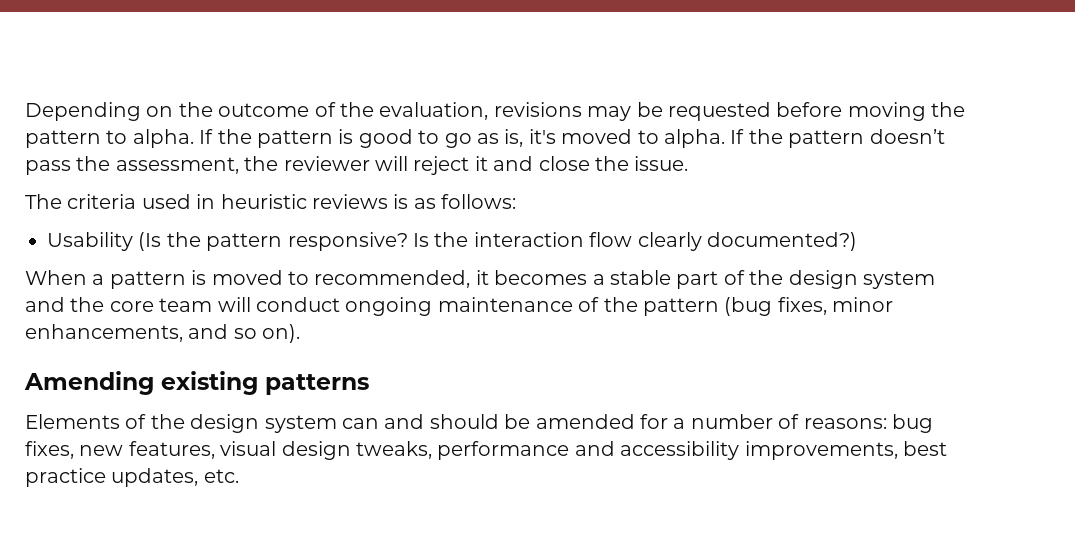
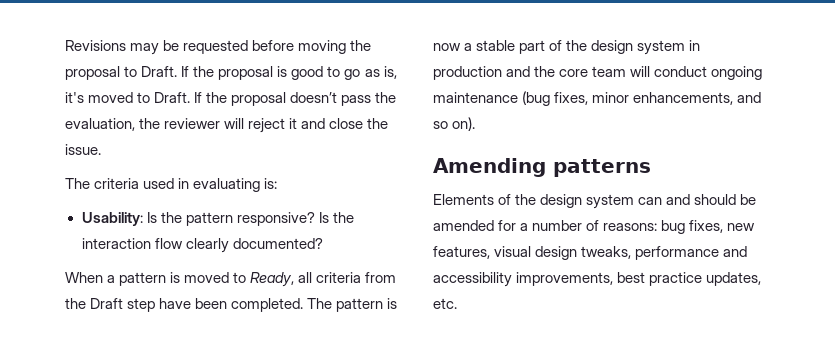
- Depending on the outcome of the evaluation, revisions may be requested before moving the pattern to alpha. If the pattern is good to go as is, it's moved to alpha. If the pattern doesn’t pass the assessment, the reviewer will reject it and close the issue.
+ Revisions may be requested before moving the proposal to Draft. If the proposal is good to go as is, it's moved to Draft. If the proposal doesn’t pass the evaluation, the reviewer will reject it and close the issue.
- The criteria used in heuristic reviews is as follows:
- Usability (Is the pattern responsive?
+ The criteria used in evaluating is:
+ Usability: Is the pattern responsive?
- Is the interaction flow clearly documented?)
+ Is the interaction flow clearly documented?
- When a pattern is moved to recommended, it becomes a stable part of the design system and the core team will conduct ongoing maintenance of the pattern (bug fixes, minor enhancements, and so on).
+ When a pattern is moved to Ready, all criteria from the Draft step have been completed. The pattern is now a stable part of the design system in production and the core team will conduct ongoing maintenance (bug fixes, minor enhancements, and so on).
- Amending existing patterns
+ Amending patterns

